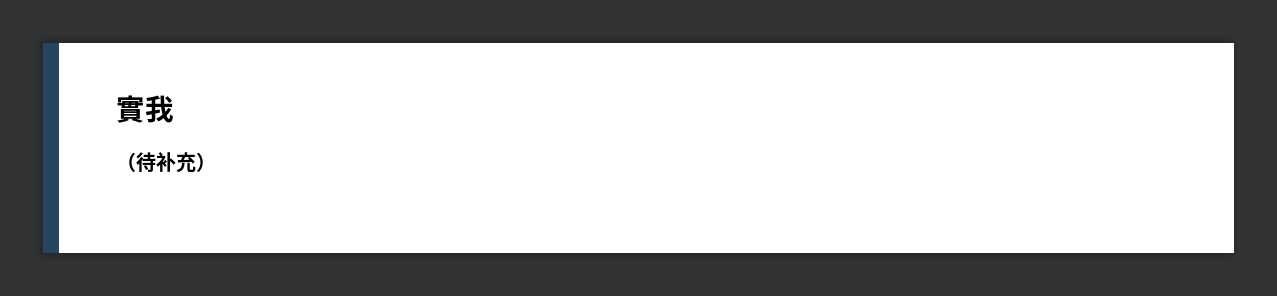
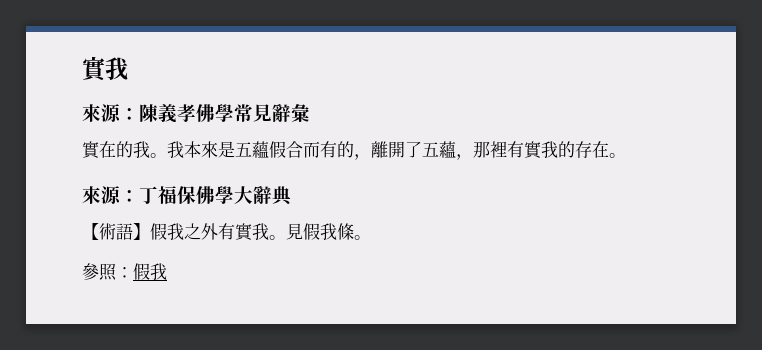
- （待补充）
+ 來源：陳義孝佛學常見辭彙
+ 實在的我。我本來是五蘊假合而有的，離開了五蘊，那裡有實我的存在。
+ 來源：丁福保佛學大辭典
+ 【術語】假我之外有實我。見假我條。
+ 參照：假我

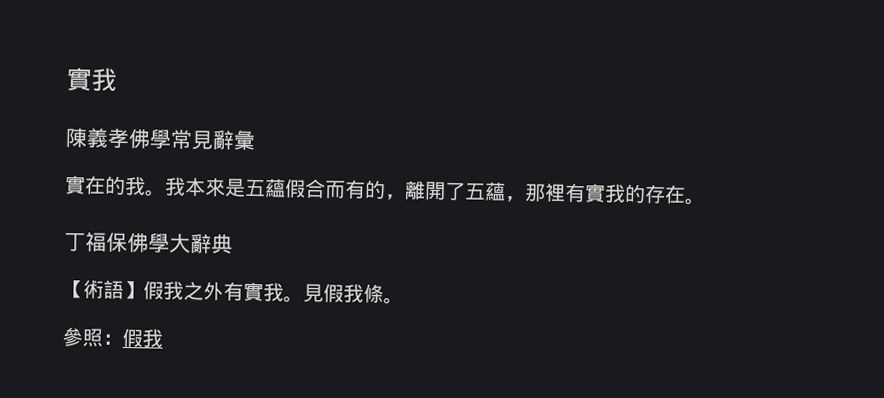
- 來源：陳義孝佛學常見辭彙
+ 陳義孝佛學常見辭彙
- 來源：丁福保佛學大辭典
+ 丁福保佛學大辭典

